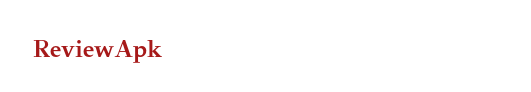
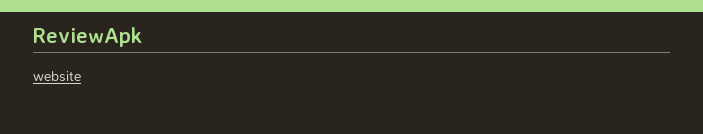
+ website

